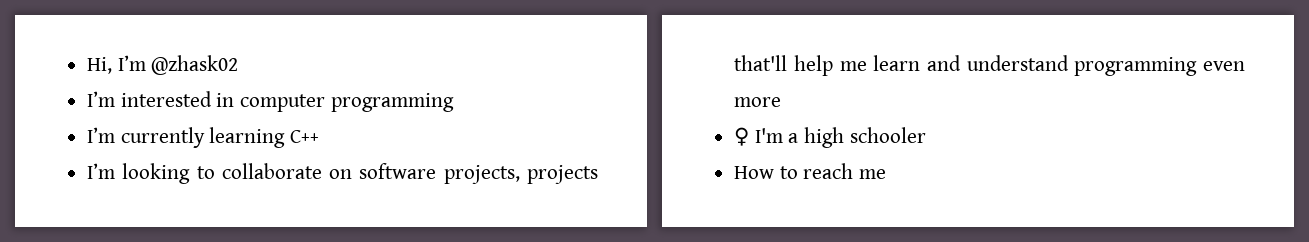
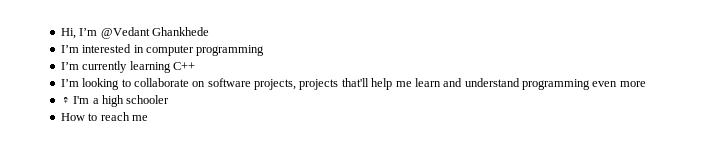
- Hi, I’m @zhask02
+ Hi, I’m @Vedant Ghankhede

